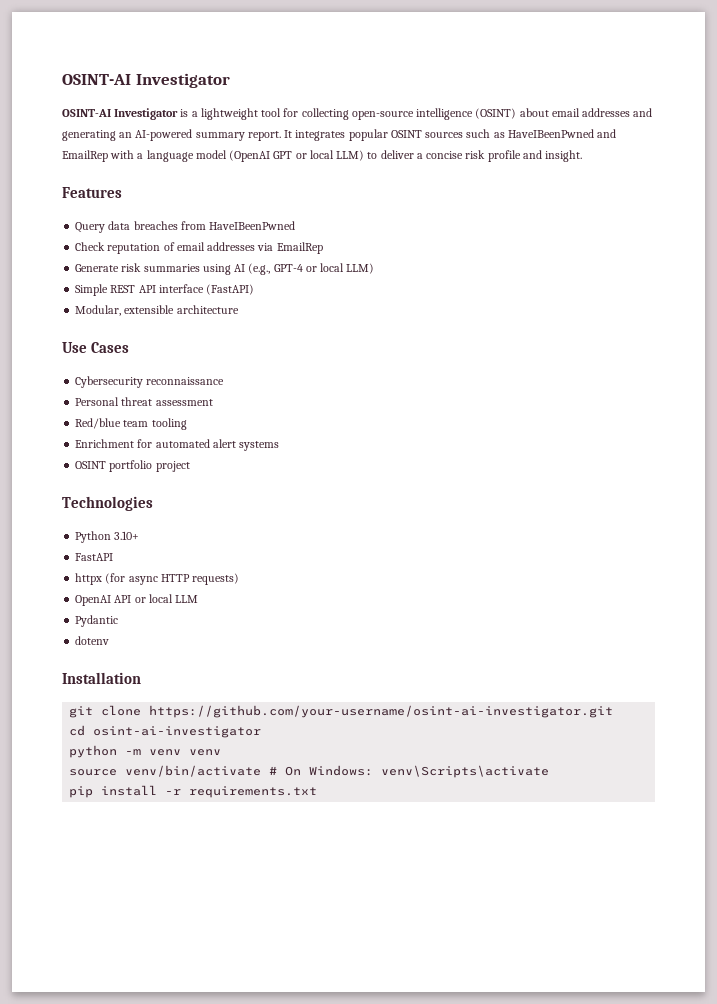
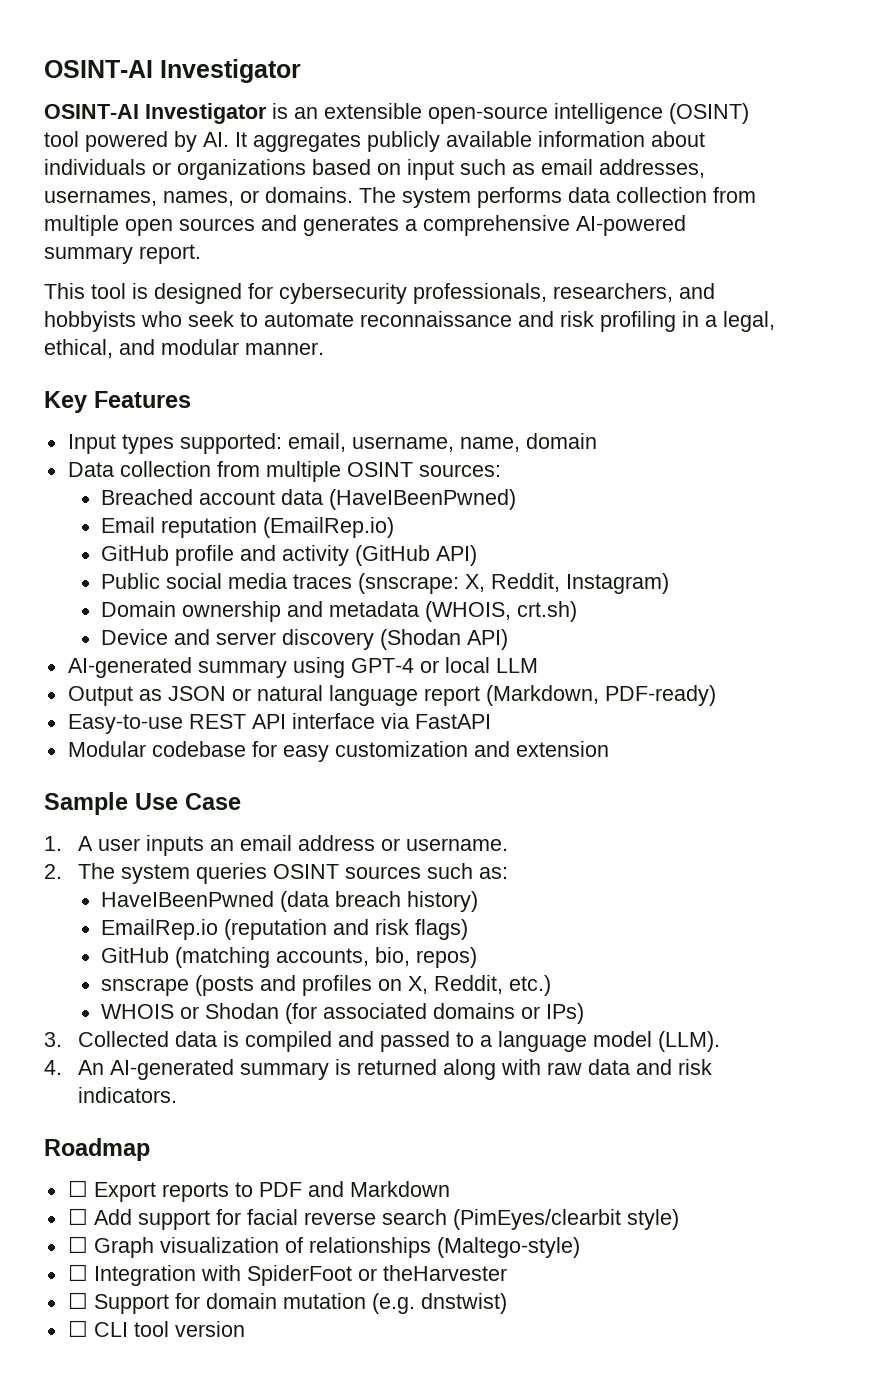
- OSINT-AI Investigator is a lightweight tool for collecting open-source intelligence (OSINT) about email addresses and generating an AI-powered summary report. It integrates popular OSINT sources such as HaveIBeenPwned and EmailRep with a language model (OpenAI GPT or local LLM) to deliver a concise risk profile and insight.
- Features
- Query data breaches from HaveIBeenPwned
- Check reputation of email addresses via EmailRep
- Generate risk summaries using AI (e.g., GPT-4 or local LLM)
- Simple REST API interface (FastAPI)
- Modular, extensible architecture
- Use Cases
- Cybersecurity reconnaissance
- Personal threat assessment
- Red/blue team tooling
- Enrichment for automated alert systems
- OSINT portfolio project
- Technologies
- Python 3.10+
- FastAPI
- httpx (for async HTTP requests)
- OpenAI API or local LLM
- Pydantic
- dotenv
- Installation
- git clone https://github.com/your-username/osint-ai-investigator.git
- cd osint-ai-investigator
- python -m venv venv
- source venv/bin/activate # On Windows: venv\Scripts\activate
- pip install -r requirements.txt
+ OSINT-AI Investigator is an extensible open-source intelligence (OSINT) tool powered by AI. It aggregates publicly available information about individuals or organizations based on input such as email addresses, usernames, names, or domains. The system performs data collection from multiple open sources and generates a comprehensive AI-powered summary report.
+ This tool is designed for cybersecurity professionals, researchers, and hobbyists who seek to automate reconnaissance and risk profiling in a legal, ethical, and modular manner.
+ Key Features
+ Input types supported: email, username, name, domain
+ Data collection from multiple OSINT sources:
+ Breached account data (HaveIBeenPwned)
+ Email reputation (EmailRep.io)
+ GitHub profile and activity (GitHub API)
+ Public social media traces (snscrape: X, Reddit, Instagram)
+ Domain ownership and metadata (WHOIS, crt.sh)
+ Device and server discovery (Shodan API)
+ AI-generated summary using GPT-4 or local LLM
+ Output as JSON or natural language report (Markdown, PDF-ready)
+ Easy-to-use REST API interface via FastAPI
+ Modular codebase for easy customization and extension
+ Sample Use Case
+ 1. A user inputs an email address or username.
+ 2. The system queries OSINT sources such as:
+ HaveIBeenPwned (data breach history)
+ EmailRep.io (reputation and risk flags)
+ GitHub (matching accounts, bio, repos)
+ snscrape (posts and profiles on X, Reddit, etc.)
+ WHOIS or Shodan (for associated domains or IPs)
+ 3. Collected data is compiled and passed to a language model (LLM).
+ 4. An AI-generated summary is returned along with raw data and risk indicators.
+ Roadmap
+ ☐ Export reports to PDF and Markdown
+ ☐ Add support for facial reverse search (PimEyes/clearbit style)
+ ☐ Graph visualization of relationships (Maltego-style)
+ ☐ Integration with SpiderFoot or theHarvester
+ ☐ Support for domain mutation (e.g. dnstwist)
+ ☐ CLI tool version

